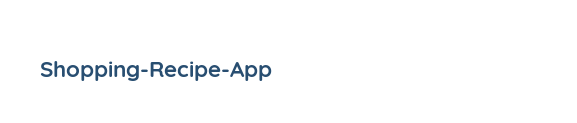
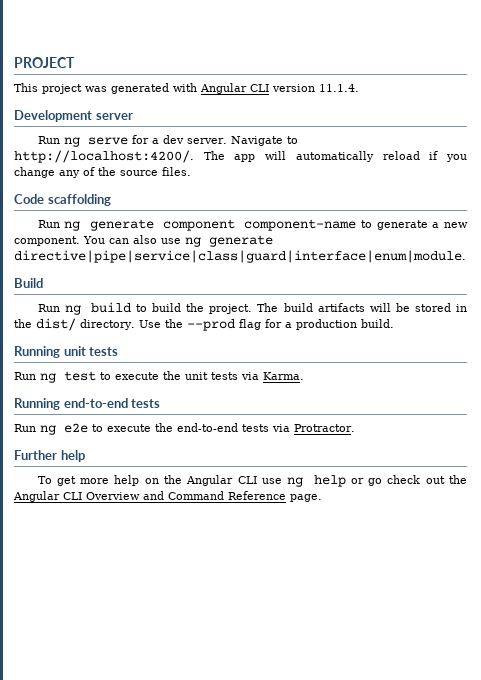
- Shopping-Recipe-App
+ PROJECT
+ This project was generated with Angular CLI version 11.1.4.
+ Development server
+ Run ng serve for a dev server. Navigate to http://localhost:4200/. The app will automatically reload if you change any of the source files.
+ Code scaffolding
+ Run ng generate component component-name to generate a new component. You can also use ng generate directive|pipe|service|class|guard|interface|enum|module.
+ Build
+ Run ng build to build the project. The build artifacts will be stored in the dist/ directory. Use the --prod flag for a production build.
+ Running unit tests
+ Run ng test to execute the unit tests via Karma.
+ Running end-to-end tests
+ Run ng e2e to execute the end-to-end tests via Protractor.
+ Further help
+ To get more help on the Angular CLI use ng help or go check out the Angular CLI Overview and Command Reference page.

